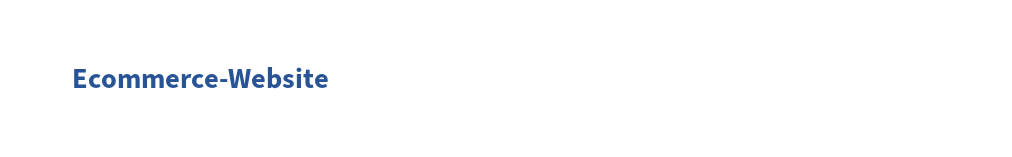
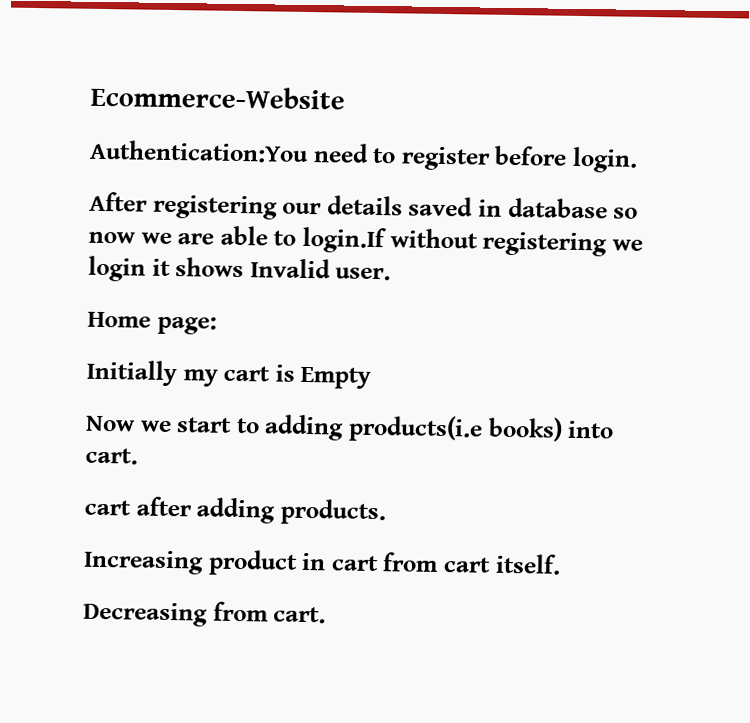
+ Authentication:You need to register before login.
+ After registering our details saved in database so now we are able to login.If without registering we login it shows Invalid user.
+ Home page:
+ Initially my cart is Empty
+ Now we start to adding products(i.e books) into cart.
+ cart after adding products.
+ Increasing product in cart from cart itself.
+ Decreasing from cart.

